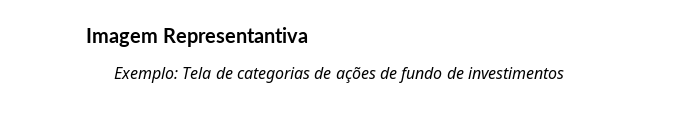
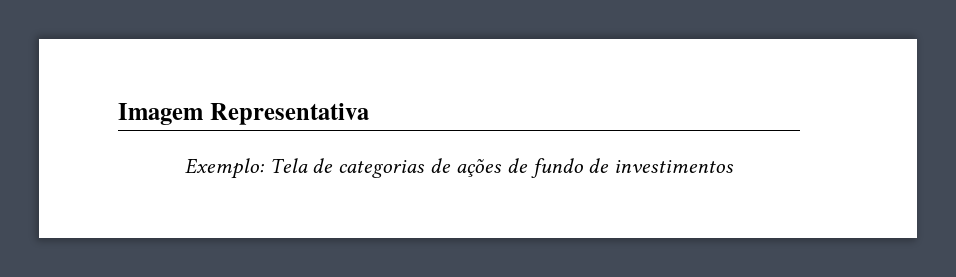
- Imagem Representantiva
+ Imagem Representativa

